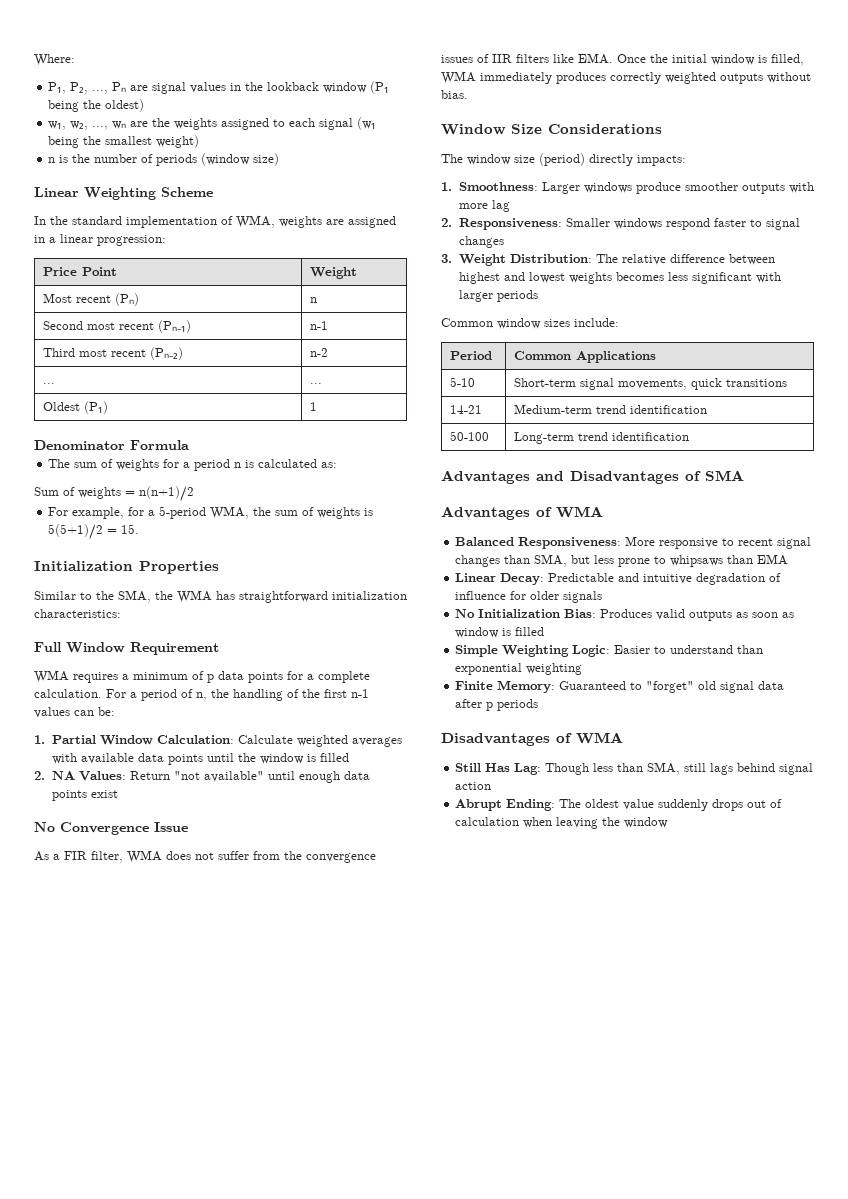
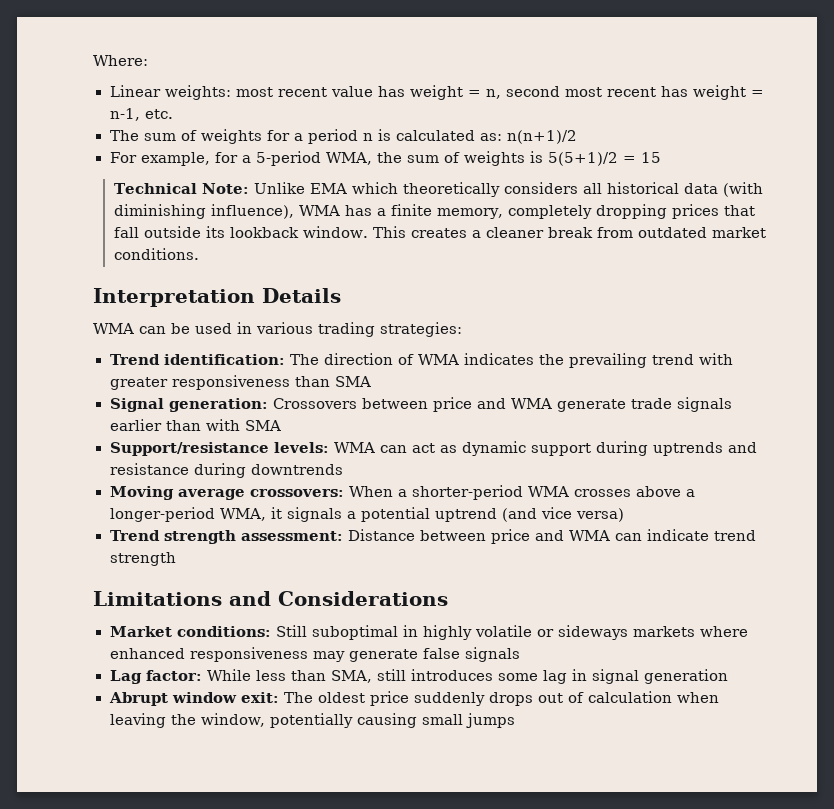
- P₁, P₂, ..., Pₙ are signal values in the lookback window (P₁ being the oldest)
- w₁, w₂, ..., wₙ are the weights assigned to each signal (w₁ being the smallest weight)
- n is the number of periods (window size)
- Linear Weighting Scheme
- In the standard implementation of WMA, weights are assigned in a linear progression:
- Price Point | Weight
- Most recent (Pₙ) | n
- Second most recent (Pₙ₋₁) | n-1
- Third most recent (Pₙ₋₂) | n-2
- ... | ...
- Oldest (P₁) | 1
- Denominator Formula
+ Linear weights: most recent value has weight = n, second most recent has weight = n-1, etc.
- The sum of weights for a period n is calculated as:
- Sum of weights = n(n+1)/2
+ The sum of weights for a period n is calculated as: n(n+1)/2
- For example, for a 5-period WMA, the sum of weights is 5(5+1)/2 = 15.
- Initialization Properties
- Similar to the SMA, the WMA has straightforward initialization characteristics:
- Full Window Requirement
- WMA requires a minimum of p data points for a complete calculation. For a period of n, the handling of the first n-1 values can be:
- 1. Partial Window Calculation: Calculate weighted averages with available data points until the window is filled
- 2. NA Values: Return "not available" until enough data points exist
- No Convergence Issue
- As a FIR filter, WMA does not suffer from the convergence issues of IIR filters like EMA. Once the initial window is filled, WMA immediately produces correctly weighted outputs without bias.
- Window Size Considerations
- The window size (period) directly impacts:
- 1. Smoothness: Larger windows produce smoother outputs with more lag
- 2. Responsiveness: Smaller windows respond faster to signal changes
- 3. Weight Distribution: The relative difference between highest and lowest weights becomes less significant with larger periods
- Common window sizes include:
- Period | Common Applications
- 5-10 | Short-term signal movements, quick transitions
- 14-21 | Medium-term trend identification
- 50-100 | Long-term trend identification
- Advantages and Disadvantages of SMA
- Advantages of WMA
- Balanced Responsiveness: More responsive to recent signal changes than SMA, but less prone to whipsaws than EMA
- Linear Decay: Predictable and intuitive degradation of influence for older signals
- No Initialization Bias: Produces valid outputs as soon as window is filled
- Simple Weighting Logic: Easier to understand than exponential weighting
- Finite Memory: Guaranteed to "forget" old signal data after p periods
- Disadvantages of WMA
- Still Has Lag: Though less than SMA, still lags behind signal action
+ For example, for a 5-period WMA, the sum of weights is 5(5+1)/2 = 15
+ Technical Note: Unlike EMA which theoretically considers all historical data (with diminishing influence), WMA has a finite memory, completely dropping prices that fall outside its lookback window. This creates a cleaner break from outdated market conditions.
+ Interpretation Details
+ WMA can be used in various trading strategies:
+ Trend identification: The direction of WMA indicates the prevailing trend with greater responsiveness than SMA
+ Signal generation: Crossovers between price and WMA generate trade signals earlier than with SMA
+ Support/resistance levels: WMA can act as dynamic support during uptrends and resistance during downtrends
+ Moving average crossovers: When a shorter-period WMA crosses above a longer-period WMA, it signals a potential uptrend (and vice versa)
+ Trend strength assessment: Distance between price and WMA can indicate trend strength
+ Limitations and Considerations
+ Market conditions: Still suboptimal in highly volatile or sideways markets where enhanced responsiveness may generate false signals
+ Lag factor: While less than SMA, still introduces some lag in signal generation
- Abrupt Ending: The oldest value suddenly drops out of calculation when leaving the window
+ Abrupt window exit: The oldest price suddenly drops out of calculation when leaving the window, potentially causing small jumps

